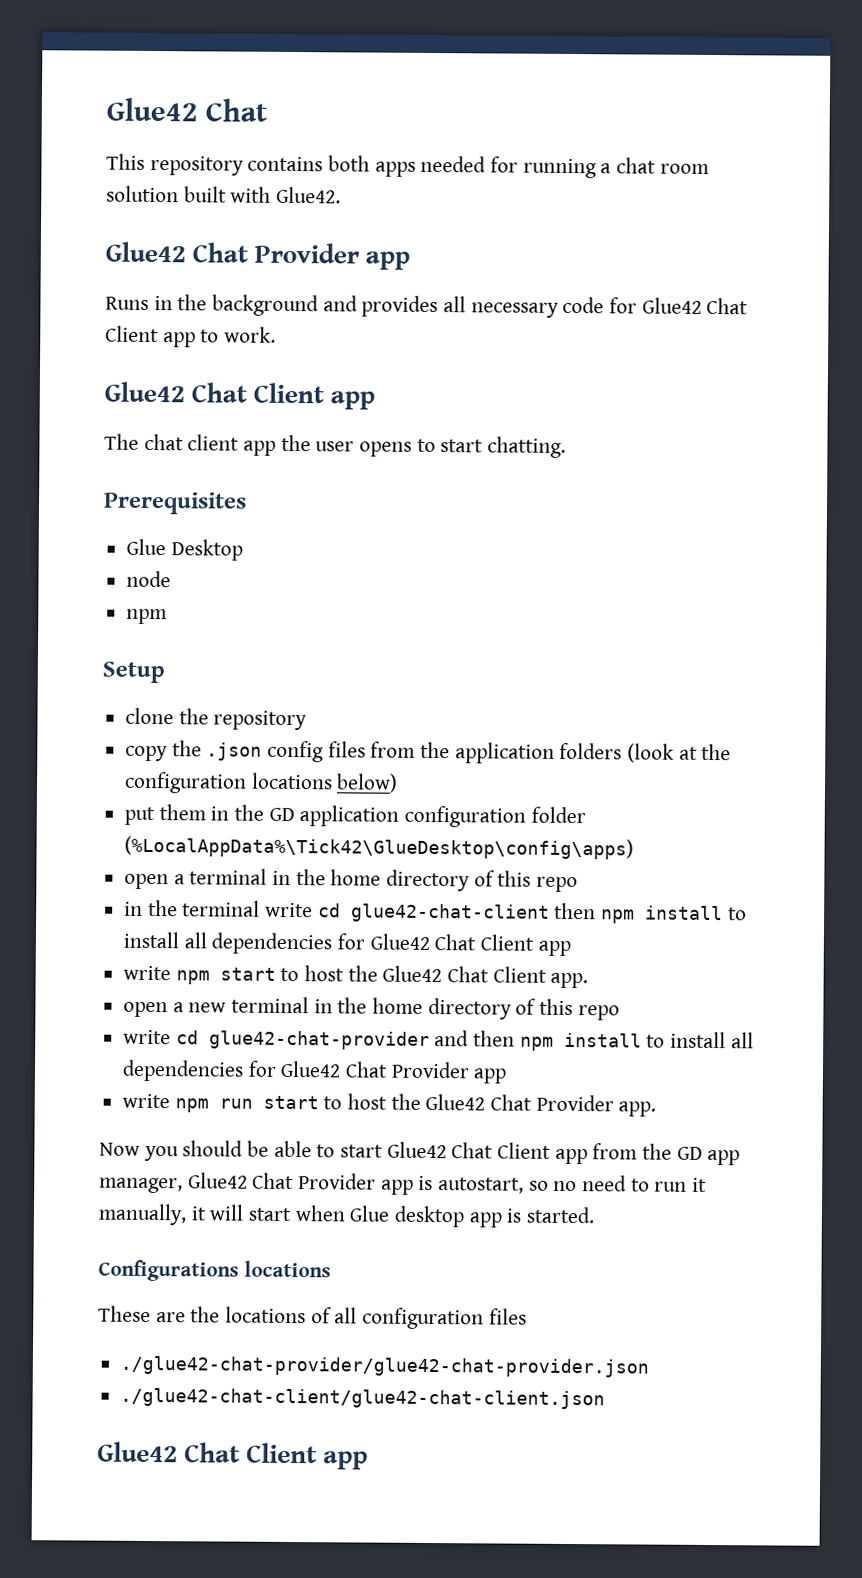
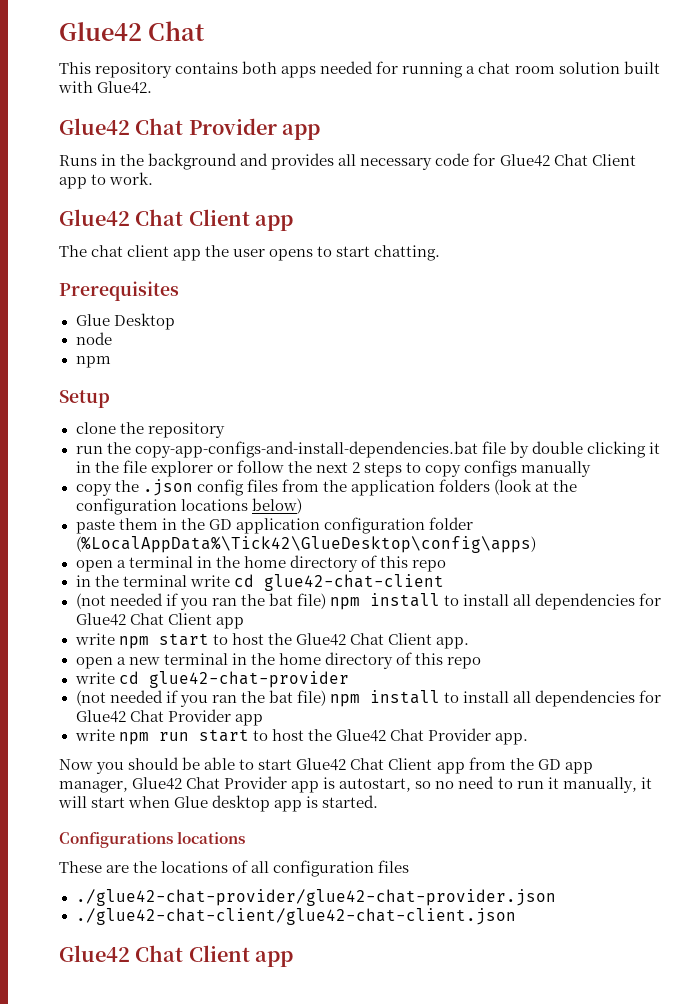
+ run the copy-app-configs-and-install-dependencies.bat file by double clicking it in the file explorer or follow the next 2 steps to copy configs manually
- put them in the GD application configuration folder (%LocalAppData%\Tick42\GlueDesktop\config\apps)
+ paste them in the GD application configuration folder (%LocalAppData%\Tick42\GlueDesktop\config\apps)
- in the terminal write cd glue42-chat-client then npm install to install all dependencies for Glue42 Chat Client app
+ in the terminal write cd glue42-chat-client
+ (not needed if you ran the bat file) npm install to install all dependencies for Glue42 Chat Client app
- write cd glue42-chat-provider and then npm install to install all dependencies for Glue42 Chat Provider app
+ write cd glue42-chat-provider
+ (not needed if you ran the bat file) npm install to install all dependencies for Glue42 Chat Provider app

